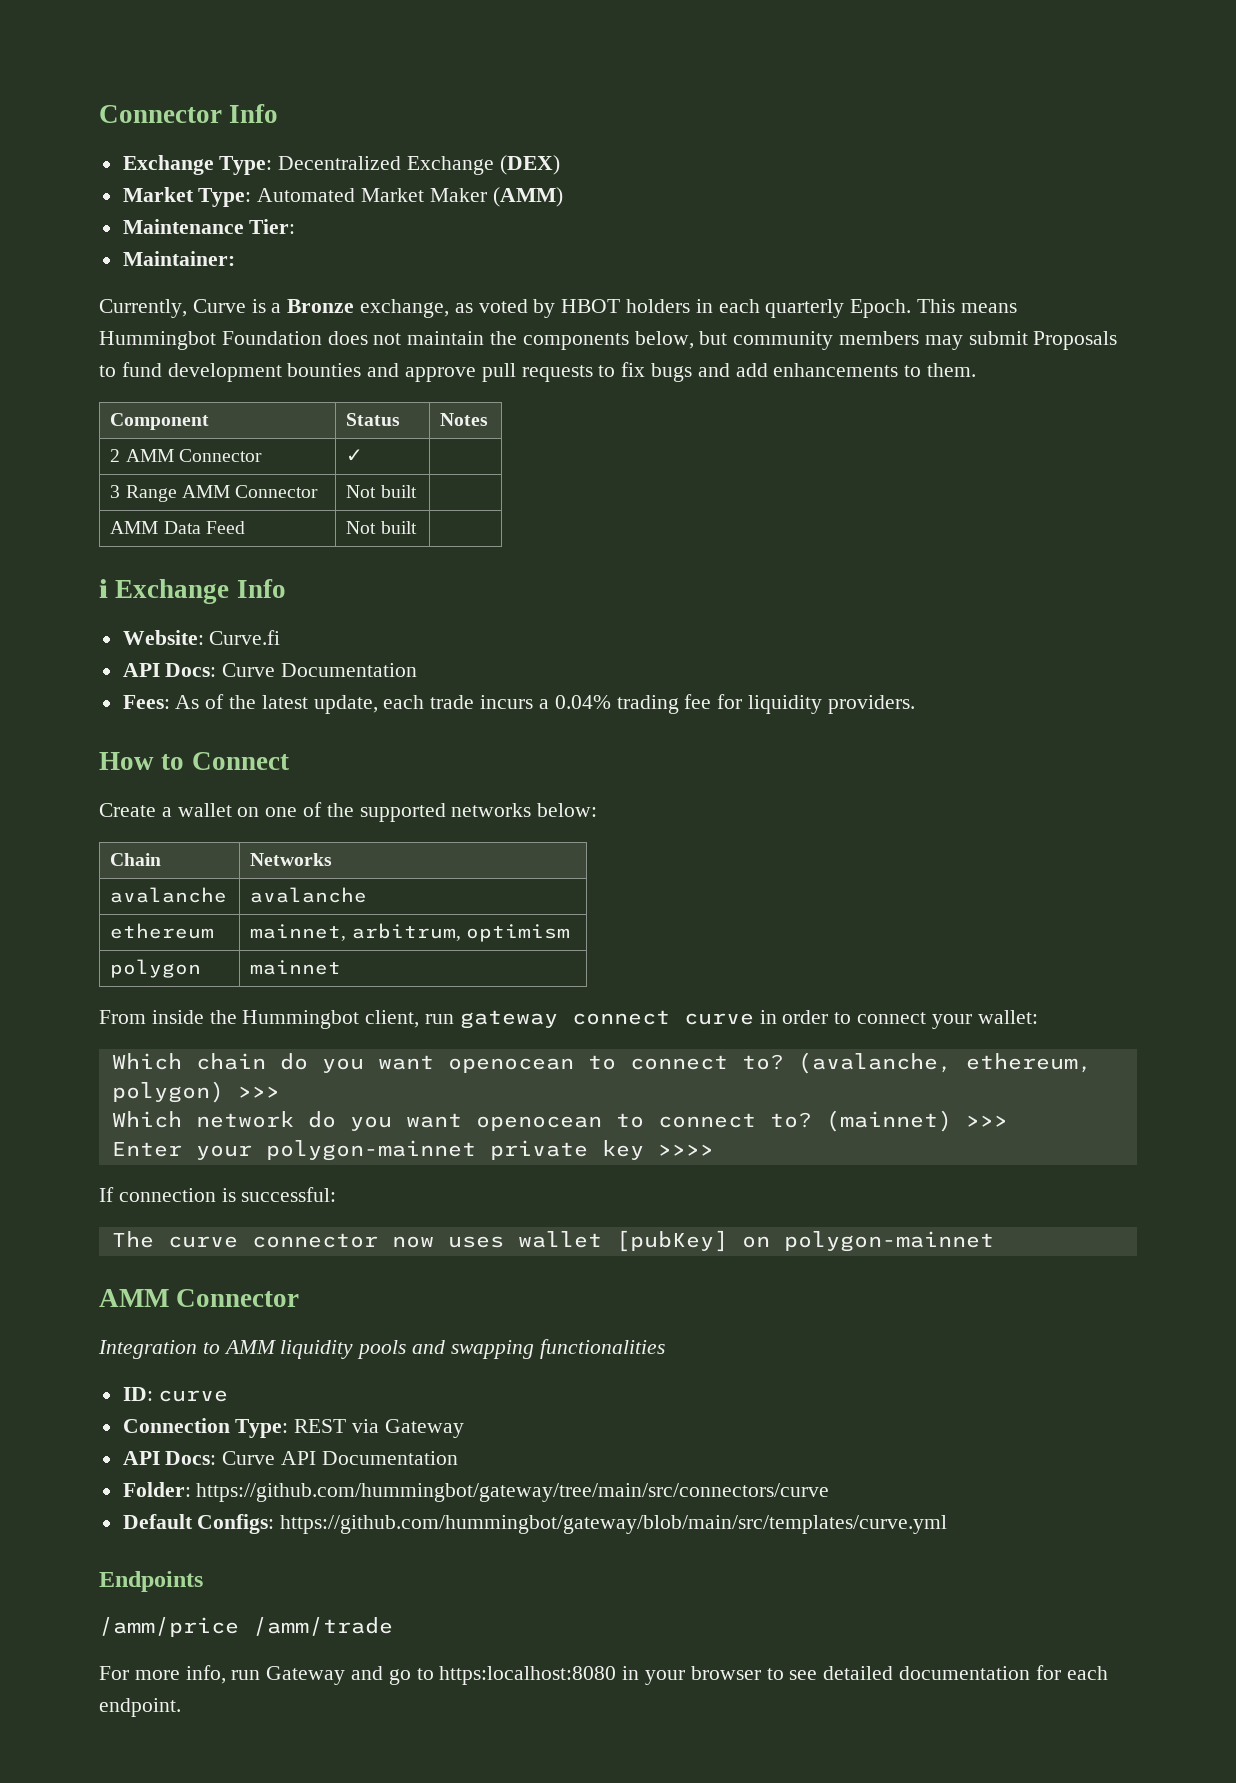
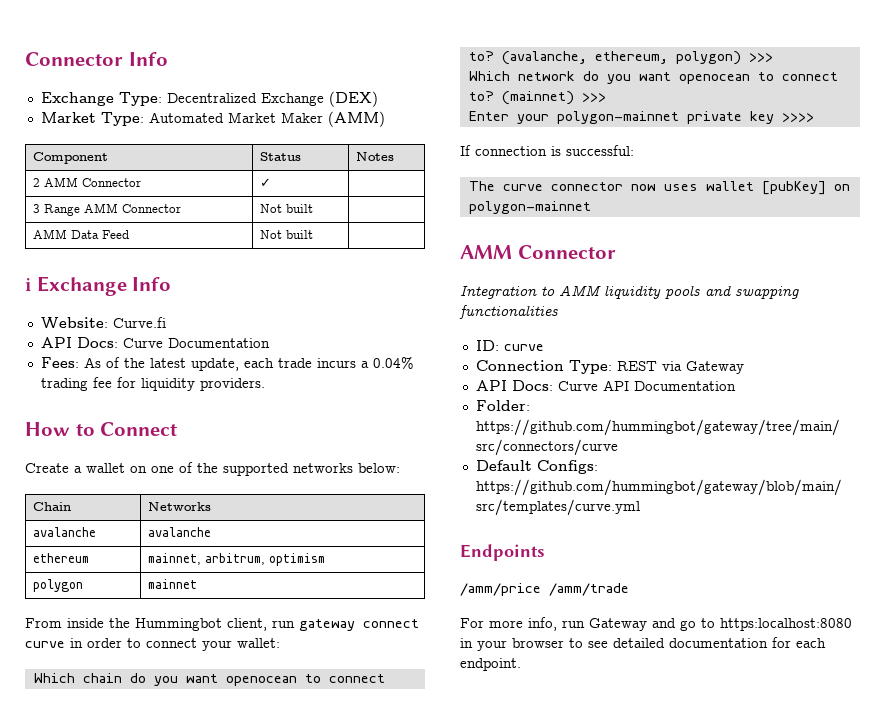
- Maintenance Tier:
- Maintainer:
- Currently, Curve is a Bronze exchange, as voted by HBOT holders in each quarterly Epoch. This means Hummingbot Foundation does not maintain the components below, but community members may submit Proposals to fund development bounties and approve pull requests to fix bugs and add enhancements to them.

